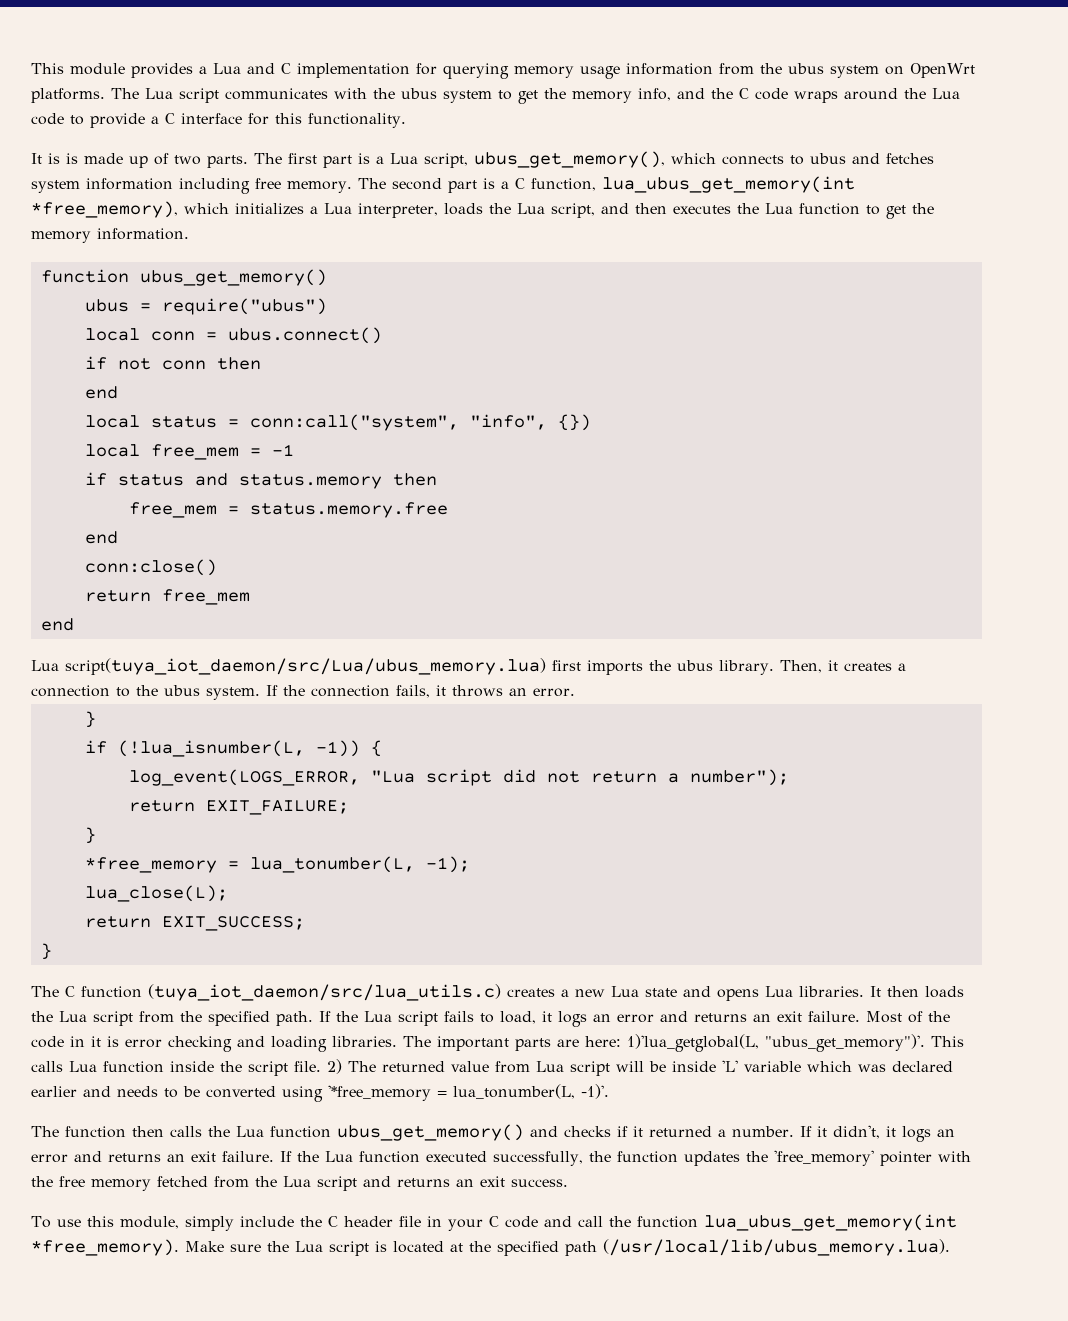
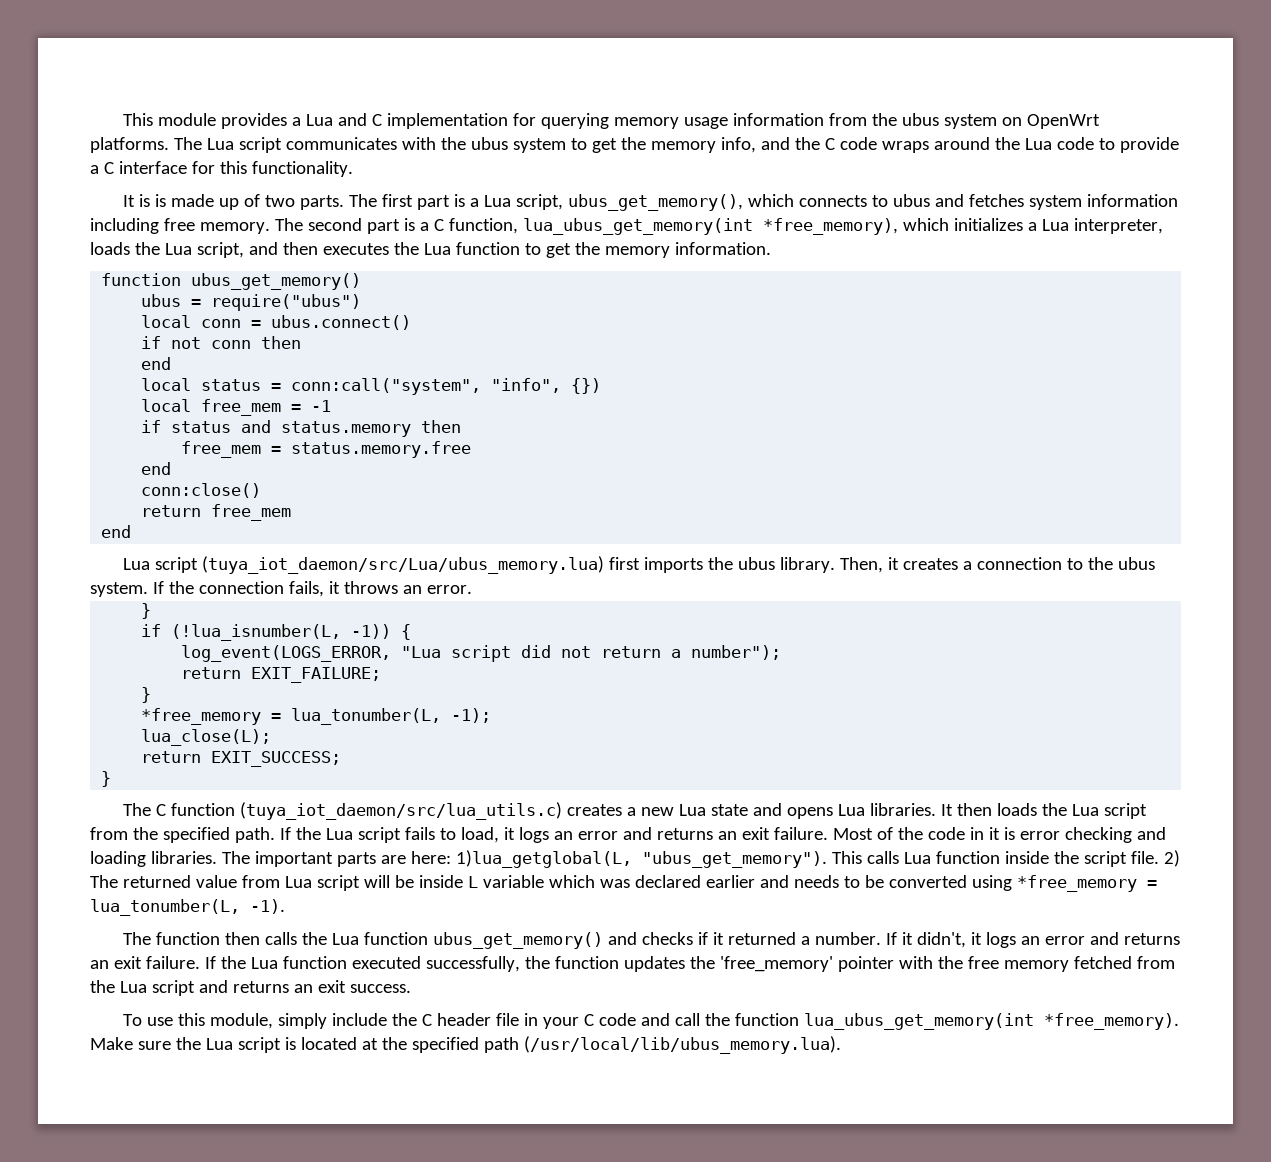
- Lua script(tuya_iot_daemon/src/Lua/ubus_memory.lua) first imports the ubus library.
+ Lua script (tuya_iot_daemon/src/Lua/ubus_memory.lua) first imports the ubus library.
- The important parts are here: 1)'lua_getglobal(L, "ubus_get_memory")'.
+ The important parts are here: 1)lua_getglobal(L, "ubus_get_memory").
- 2) The returned value from Lua script will be inside 'L' variable which was declared earlier and needs to be converted using '*free_memory = lua_tonumber(L, -1)'.
+ 2) The returned value from Lua script will be inside L variable which was declared earlier and needs to be converted using *free_memory = lua_tonumber(L, -1).

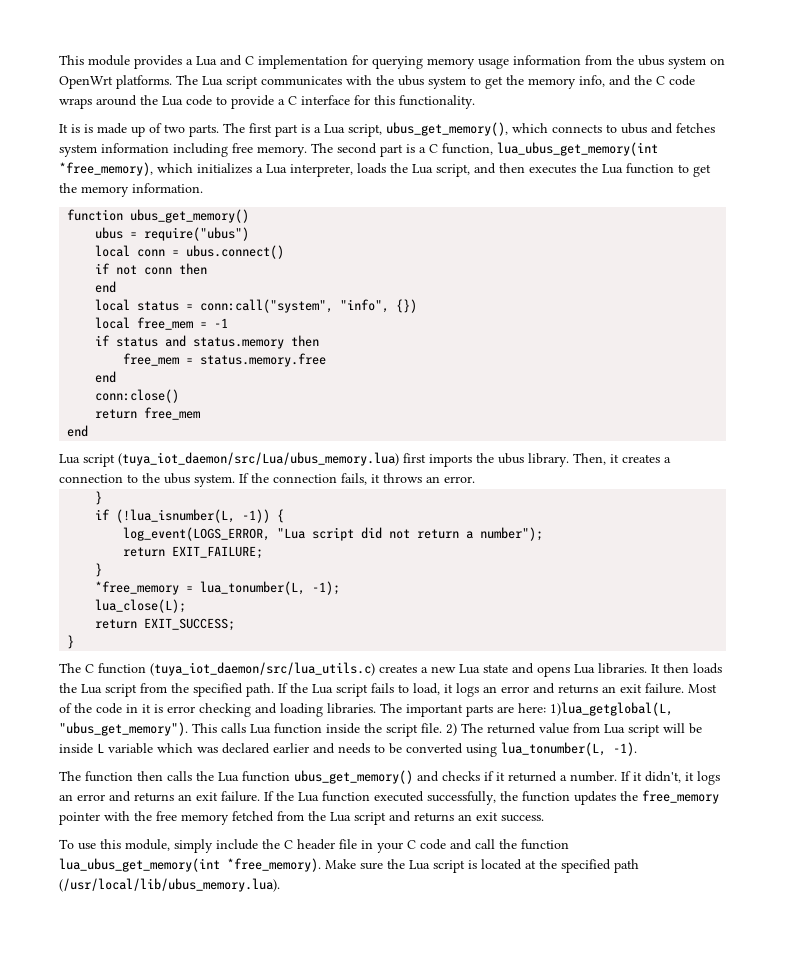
- 2) The returned value from Lua script will be inside L variable which was declared earlier and needs to be converted using *free_memory = lua_tonumber(L, -1).
+ 2) The returned value from Lua script will be inside L variable which was declared earlier and needs to be converted using lua_tonumber(L, -1).
- If the Lua function executed successfully, the function updates the 'free_memory' pointer with the free memory fetched from the Lua script and returns an exit success.
+ If the Lua function executed successfully, the function updates the free_memory pointer with the free memory fetched from the Lua script and returns an exit success.

